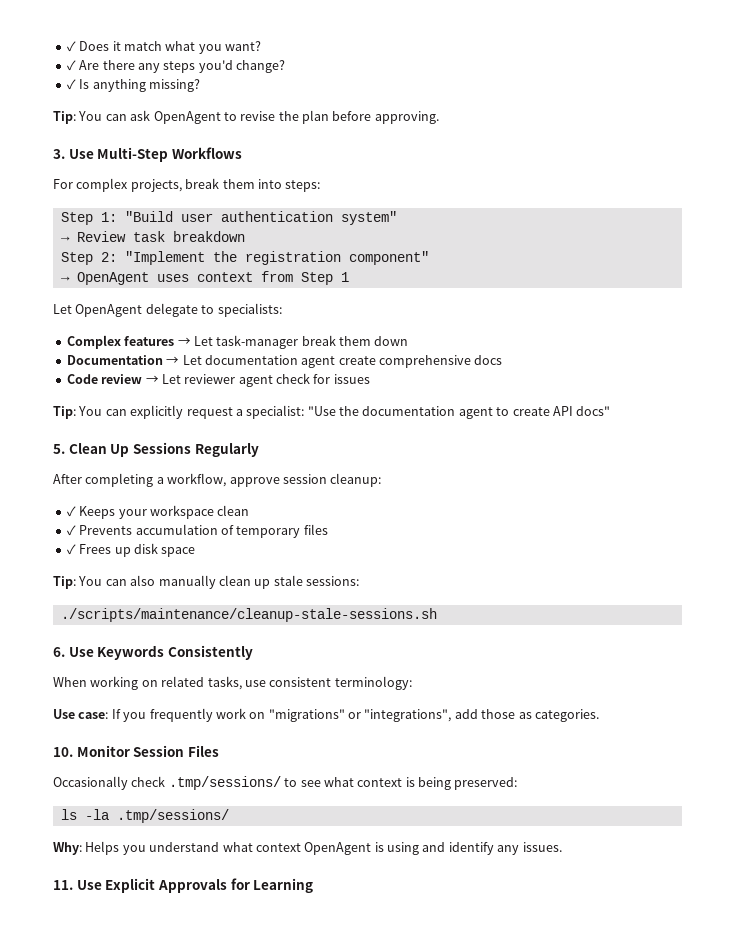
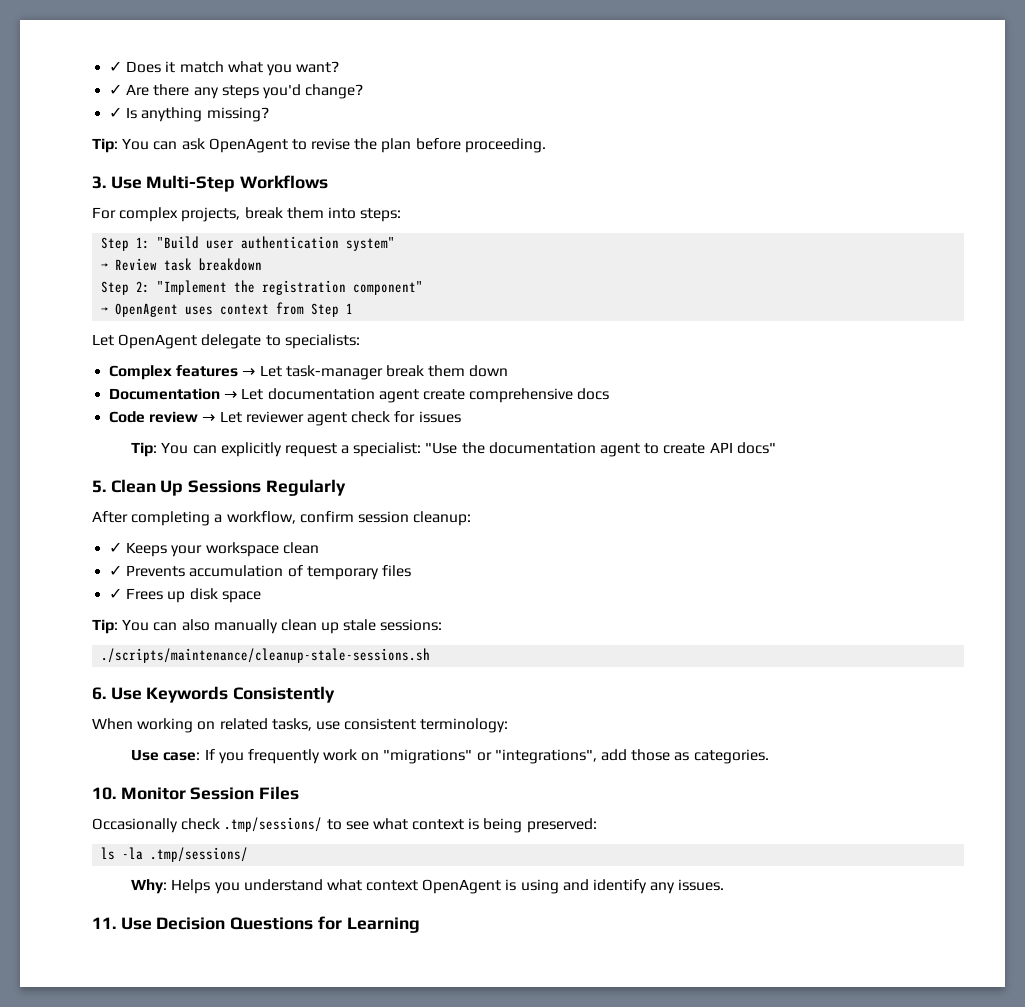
- Tip: You can ask OpenAgent to revise the plan before approving.
+ Tip: You can ask OpenAgent to revise the plan before proceeding.
- After completing a workflow, approve session cleanup:
+ After completing a workflow, confirm session cleanup:
- 11. Use Explicit Approvals for Learning
+ 11. Use Decision Questions for Learning

